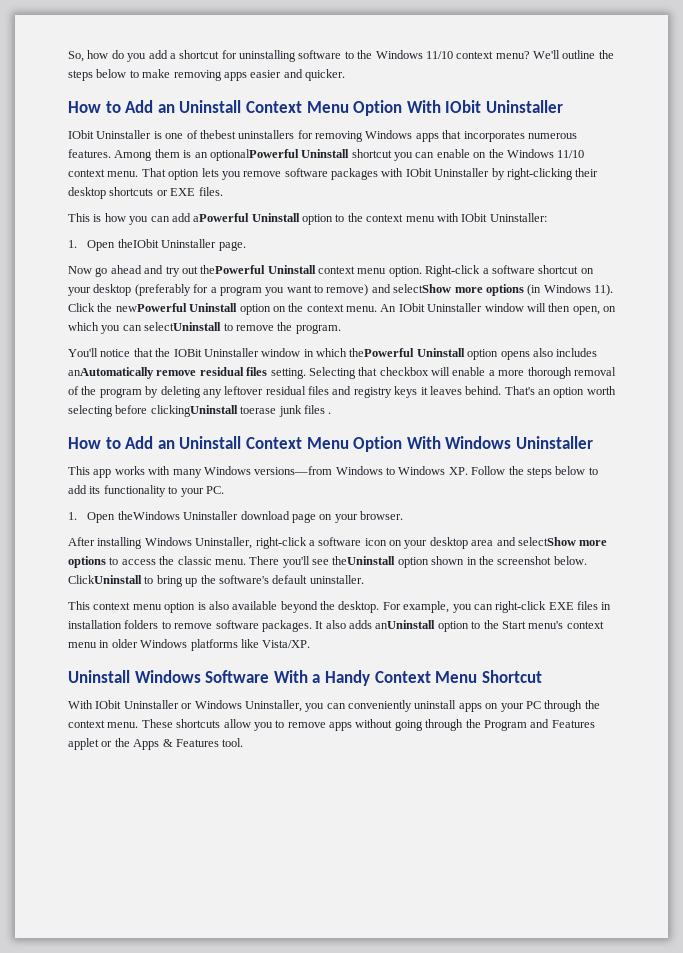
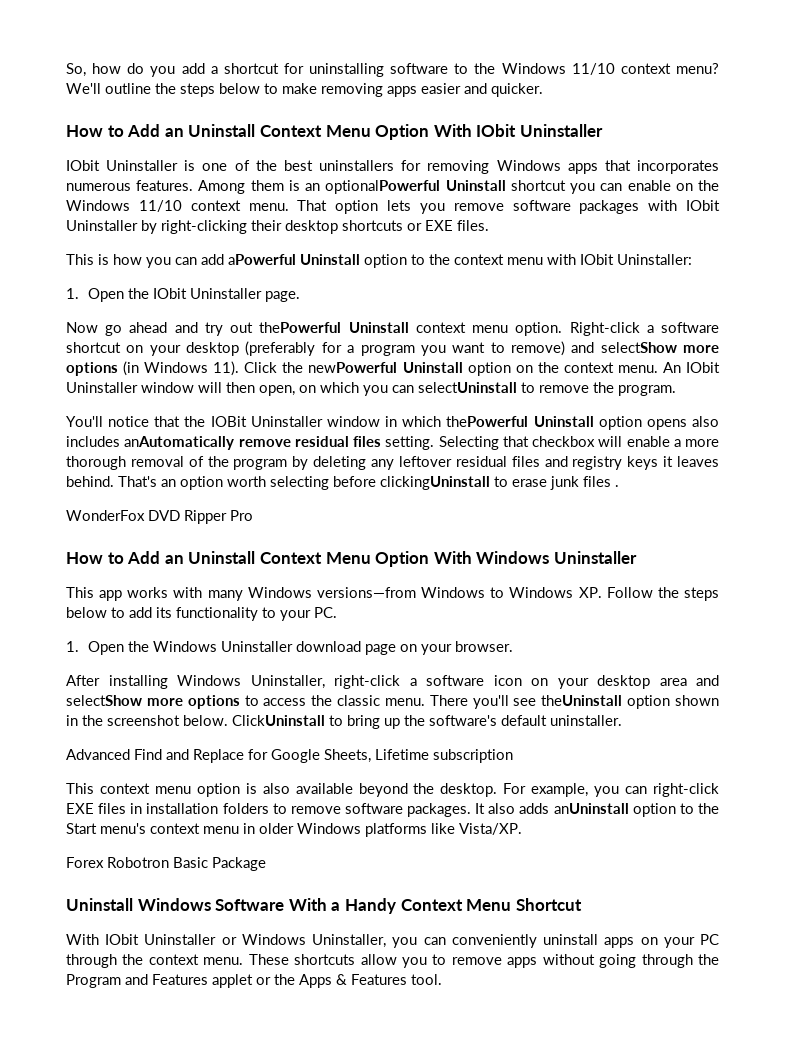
- IObit Uninstaller is one of thebest uninstallers for removing Windows apps that incorporates numerous features.
+ IObit Uninstaller is one of the best uninstallers for removing Windows apps that incorporates numerous features.
- 1. Open theIObit Uninstaller page.
+ 1. Open the IObit Uninstaller page.
- That's an option worth selecting before clickingUninstall toerase junk files .
+ That's an option worth selecting before clickingUninstall to erase junk files .
+ WonderFox DVD Ripper Pro
- 1. Open theWindows Uninstaller download page on your browser.
+ 1. Open the Windows Uninstaller download page on your browser.
+ Advanced Find and Replace for Google Sheets, Lifetime subscription
+ Forex Robotron Basic Package

